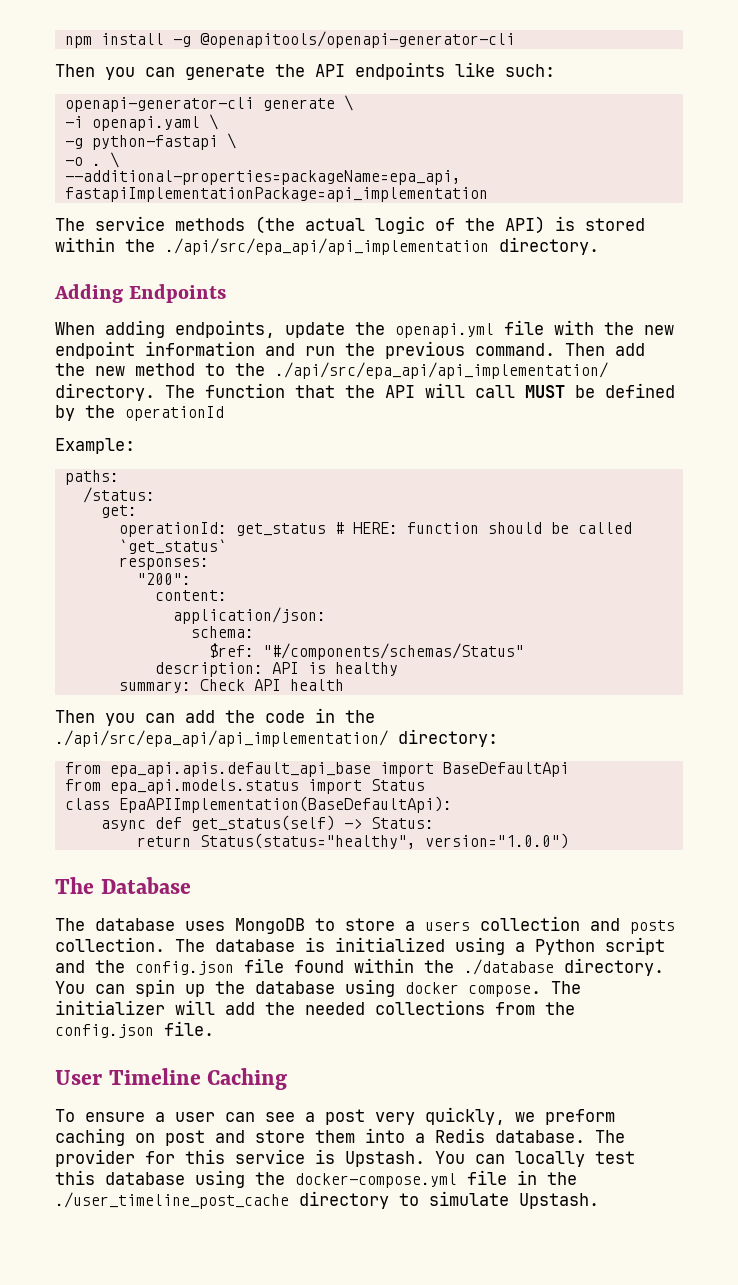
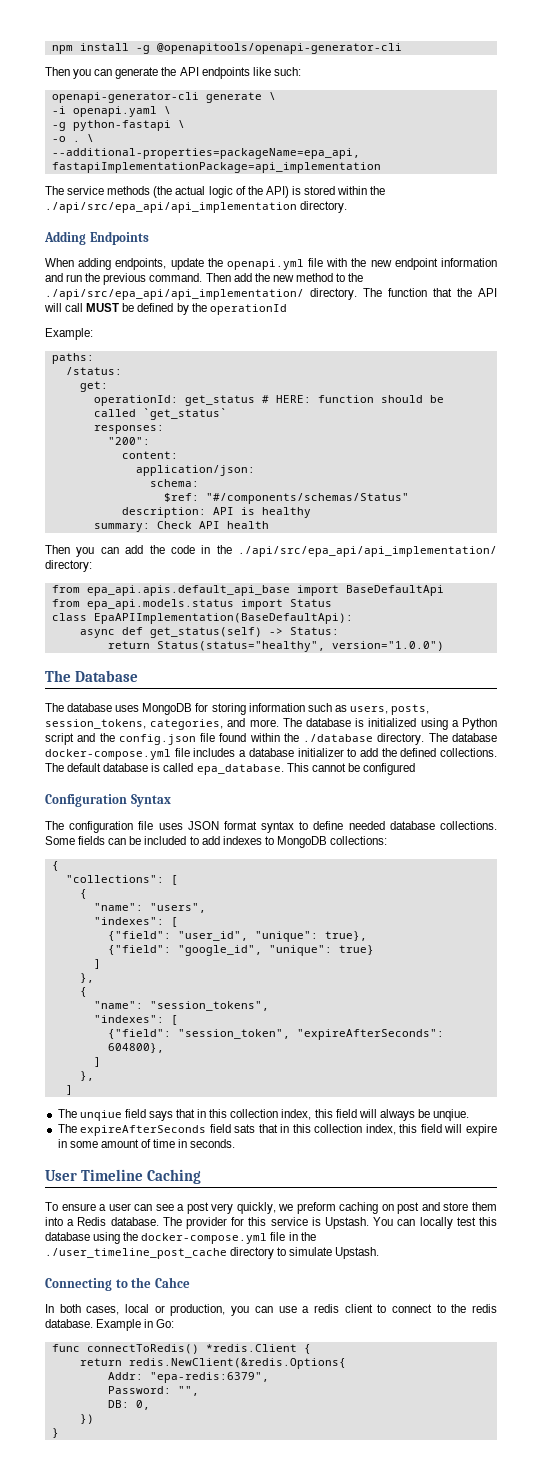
- The database uses MongoDB to store a users collection and posts collection.
+ The database uses MongoDB for storing information such as users, posts, session_tokens, categories, and more.
- You can spin up the database using docker compose. The initializer will add the needed collections from the config.json file.
+ The database docker-compose.yml file includes a database initializer to add the defined collections. The default database is called epa_database. This cannot be configured
+ Configuration Syntax
+ The configuration file uses JSON format syntax to define needed database collections. Some fields can be included to add indexes to MongoDB collections:
+ {
+ "collections": [
+ {
+ "name": "users",
+ "indexes": [
+ {"field": "user_id", "unique": true},
+ {"field": "google_id", "unique": true}
+ ]
+ },
+ {
+ "name": "session_tokens",
+ "indexes": [
+ {"field": "session_token", "expireAfterSeconds": 604800},
+ ]
+ },
+ ]
+ The unqiue field says that in this collection index, this field will always be unqiue.
+ The expireAfterSeconds field sats that in this collection index, this field will expire in some amount of time in seconds.
+ Connecting to the Cahce
+ In both cases, local or production, you can use a redis client to connect to the redis database. Example in Go:
+ func connectToRedis() *redis.Client {
+ return redis.NewClient(&redis.Options{
+ Addr: "epa-redis:6379",
+ Password: "",
+ DB: 0,
+ })
+ }

